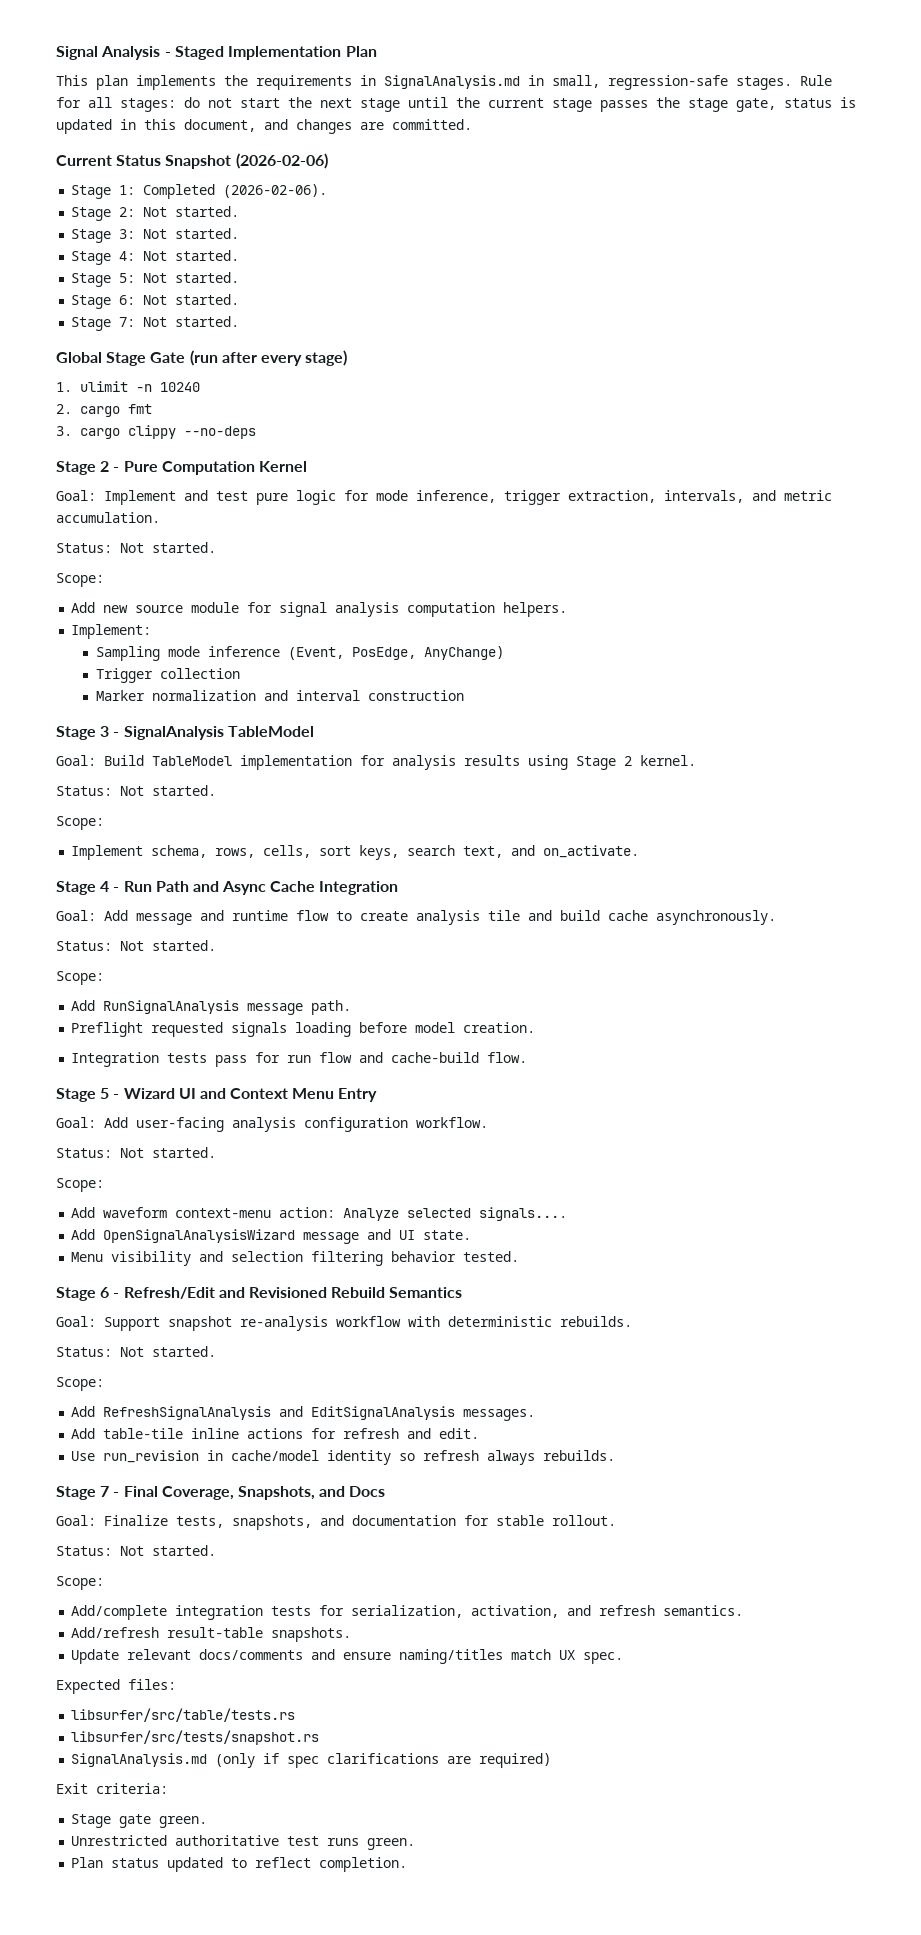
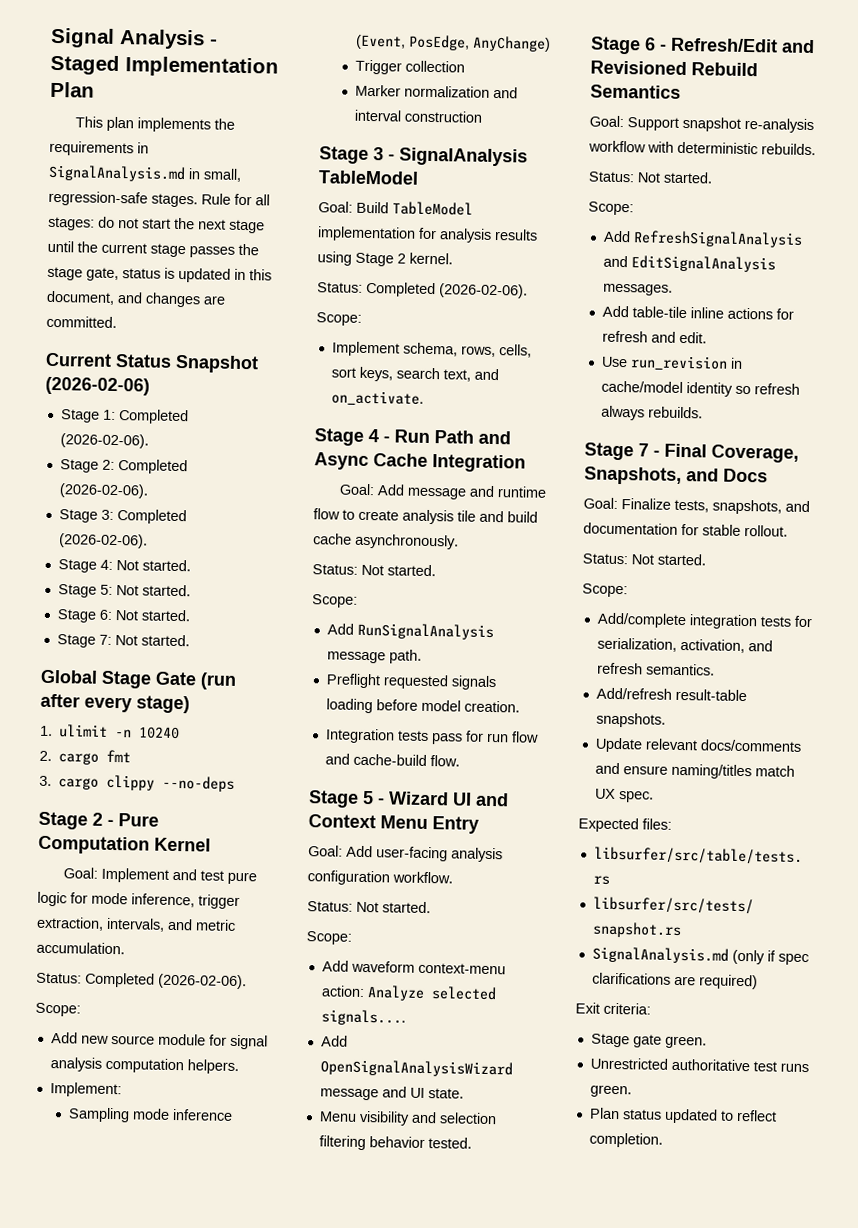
- Stage 2: Not started.
+ Stage 2: Completed (2026-02-06).
- Stage 3: Not started.
+ Stage 3: Completed (2026-02-06).
  Goal: Implement and test pure logic for mode inference, trigger extraction, intervals, and metric accumulation.
- Status: Not started.
+ Status: Completed (2026-02-06).
  Goal: Build TableModel implementation for analysis results using Stage 2 kernel.
- Status: Not started.
+ Status: Completed (2026-02-06).

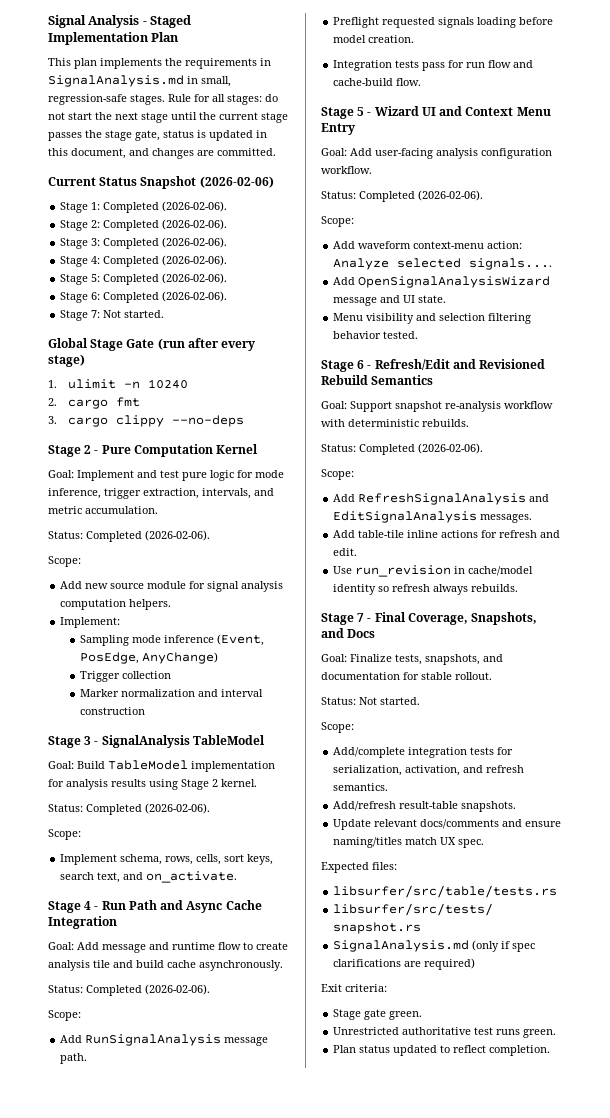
- Stage 4: Not started.
+ Stage 4: Completed (2026-02-06).
- Stage 5: Not started.
+ Stage 5: Completed (2026-02-06).
- Stage 6: Not started.
+ Stage 6: Completed (2026-02-06).
  Goal: Add message and runtime flow to create analysis tile and build cache asynchronously.
- Status: Not started.
+ Status: Completed (2026-02-06).
  Goal: Add user-facing analysis configuration workflow.
- Status: Not started.
+ Status: Completed (2026-02-06).
  Goal: Support snapshot re-analysis workflow with deterministic rebuilds.
- Status: Not started.
+ Status: Completed (2026-02-06).

